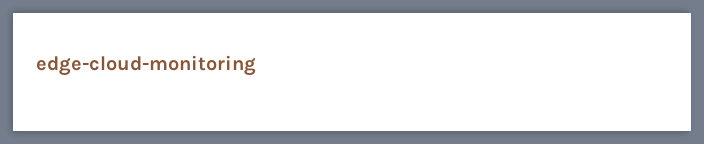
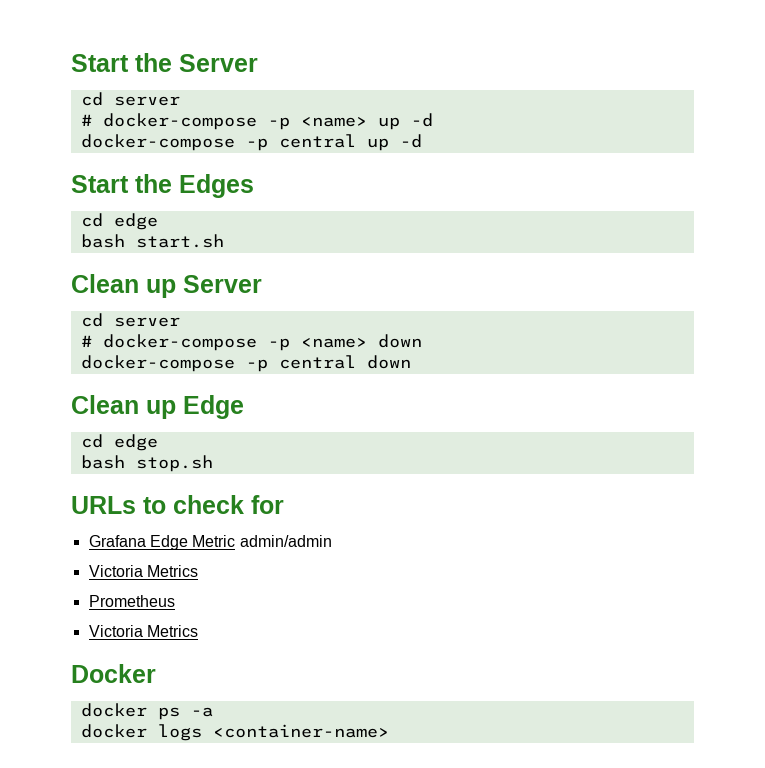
- edge-cloud-monitoring
+ Start the Server
+ cd server
+ # docker-compose -p <name> up -d
+ docker-compose -p central up -d
+ Start the Edges
+ cd edge
+ bash start.sh
+ Clean up Server
+ cd server
+ # docker-compose -p <name> down
+ docker-compose -p central down
+ Clean up Edge
+ cd edge
+ bash stop.sh
+ URLs to check for
+ Grafana Edge Metric admin/admin
+ Victoria Metrics
+ Prometheus
+ Victoria Metrics
+ Docker
+ docker ps -a
+ docker logs <container-name>

